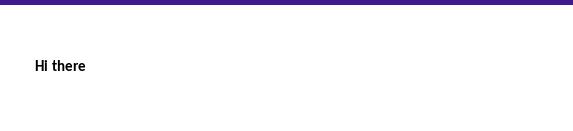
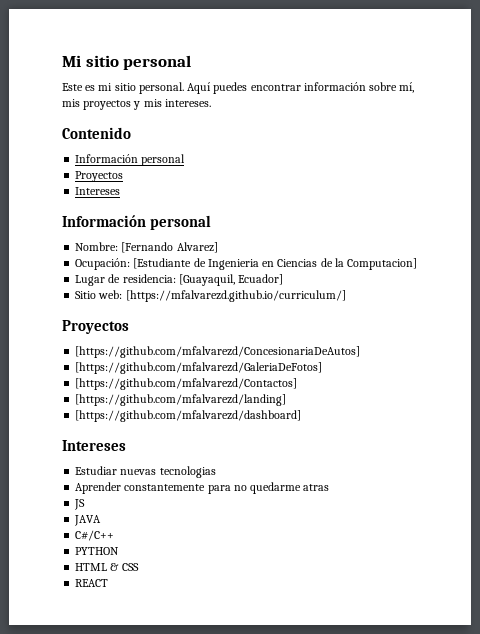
- Hi there
+ Mi sitio personal
+ Este es mi sitio personal. Aquí puedes encontrar información sobre mí, mis proyectos y mis intereses.
+ Contenido
+ Información personal
+ Proyectos
+ Intereses
+ Información personal
+ Nombre: [Fernando Alvarez]
+ Ocupación: [Estudiante de Ingenieria en Ciencias de la Computacion]
+ Lugar de residencia: [Guayaquil, Ecuador]
+ Sitio web: [https://mfalvarezd.github.io/curriculum/]
+ Proyectos
+ [https://github.com/mfalvarezd/ConcesionariaDeAutos]
+ [https://github.com/mfalvarezd/GaleriaDeFotos]
+ [https://github.com/mfalvarezd/Contactos]
+ [https://github.com/mfalvarezd/landing]
+ [https://github.com/mfalvarezd/dashboard]
+ Intereses
+ Estudiar nuevas tecnologias
+ Aprender constantemente para no quedarme atras
+ JS
+ JAVA
+ C#/C++
+ PYTHON
+ HTML & CSS
+ REACT

